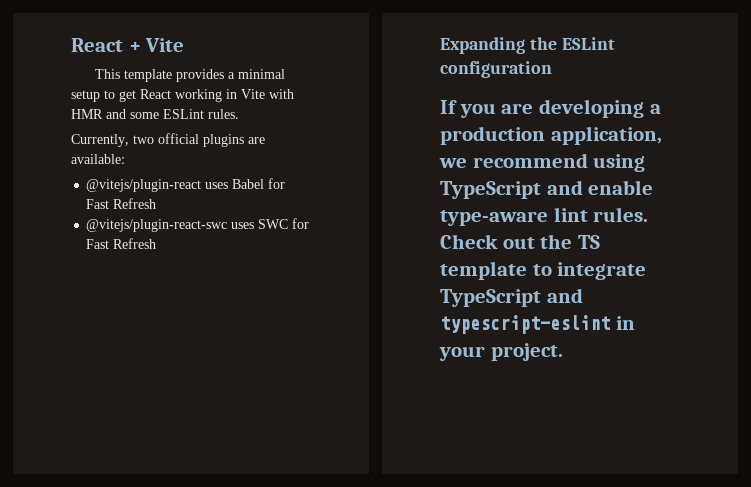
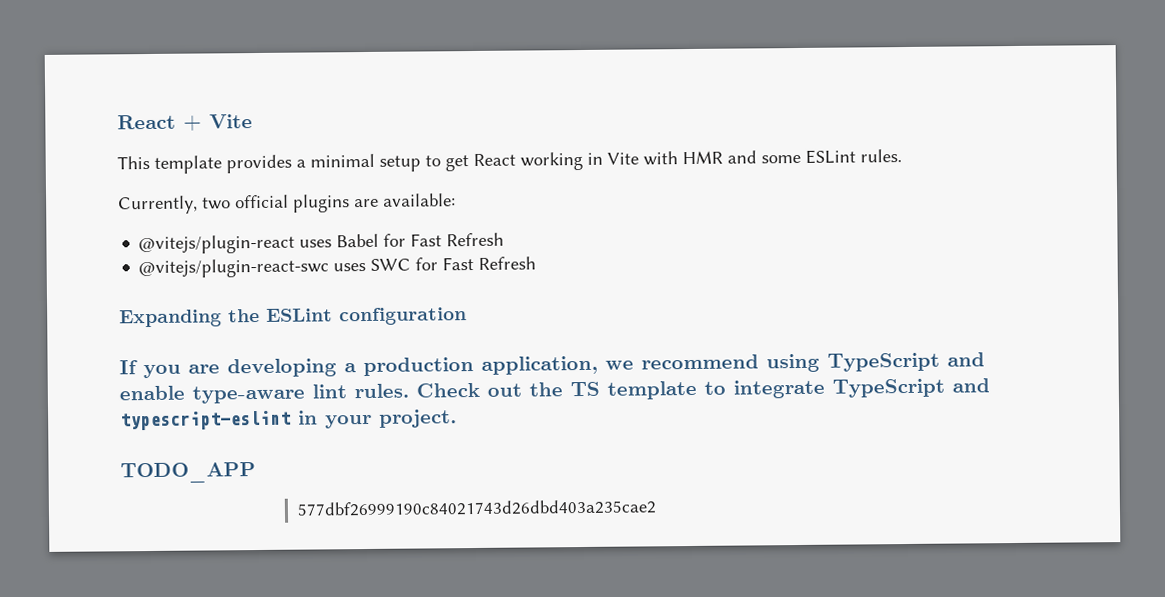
+ TODO_APP
+ 577dbf26999190c84021743d26dbd403a235cae2

